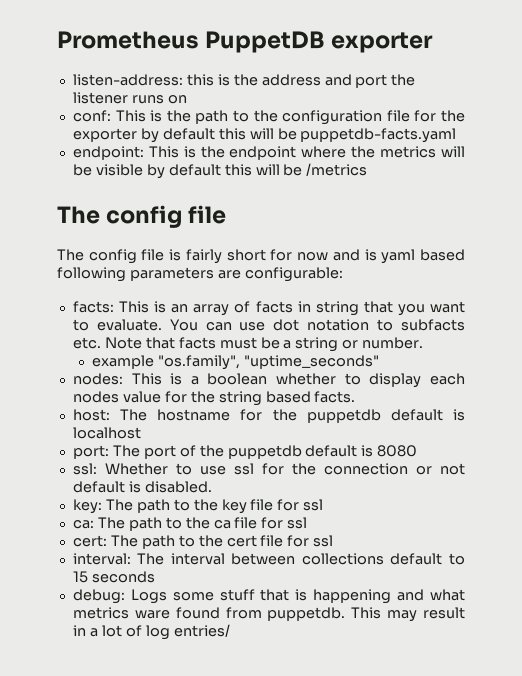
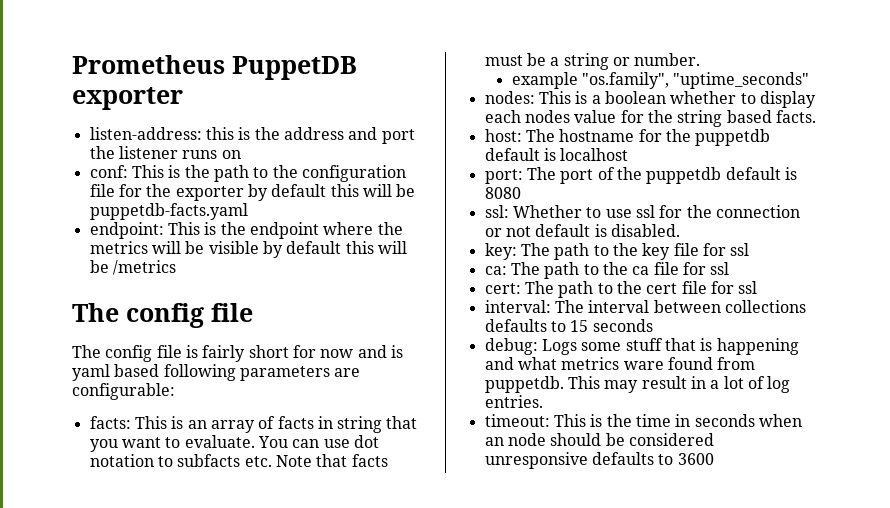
- interval: The interval between collections default to 15 seconds
+ interval: The interval between collections defaults to 15 seconds
- This may result in a lot of log entries/
+ This may result in a lot of log entries.
+ timeout: This is the time in seconds when an node should be considered unresponsive defaults to 3600

